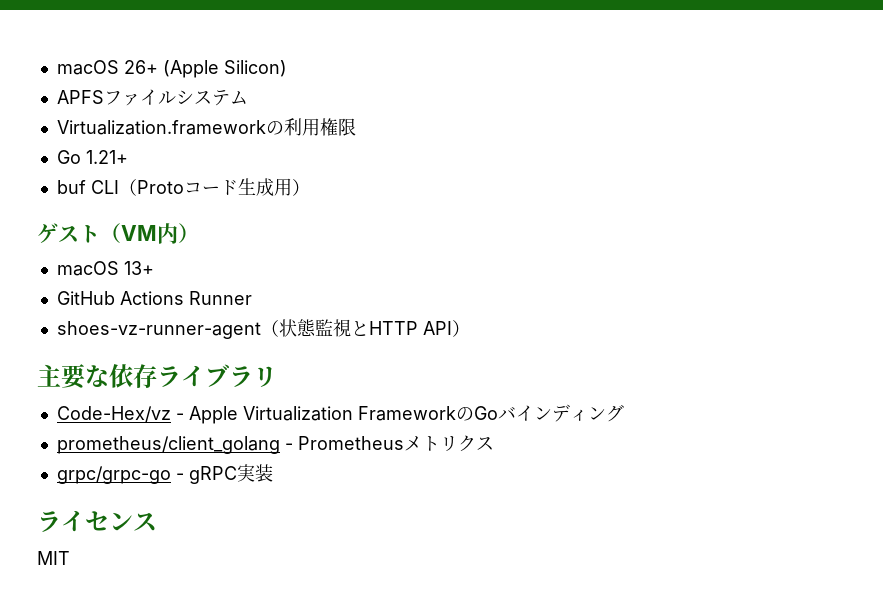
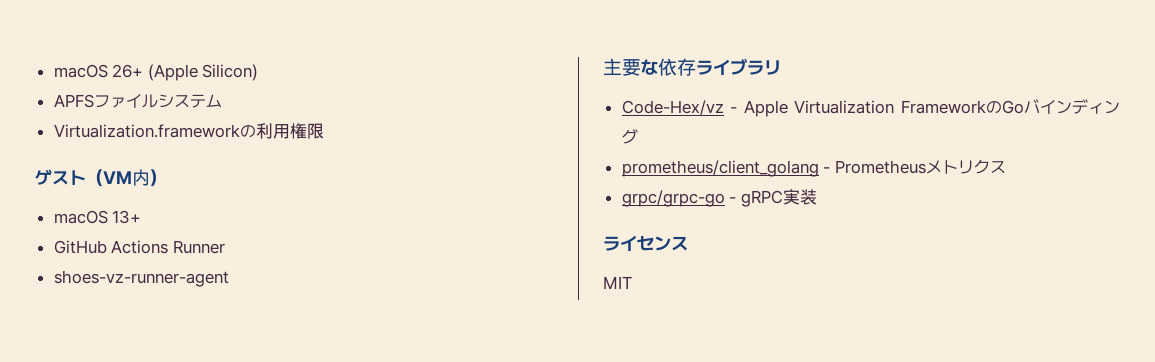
- Go 1.21+
- buf CLI（Protoコード生成用）
- shoes-vz-runner-agent（状態監視とHTTP API）
+ shoes-vz-runner-agent

